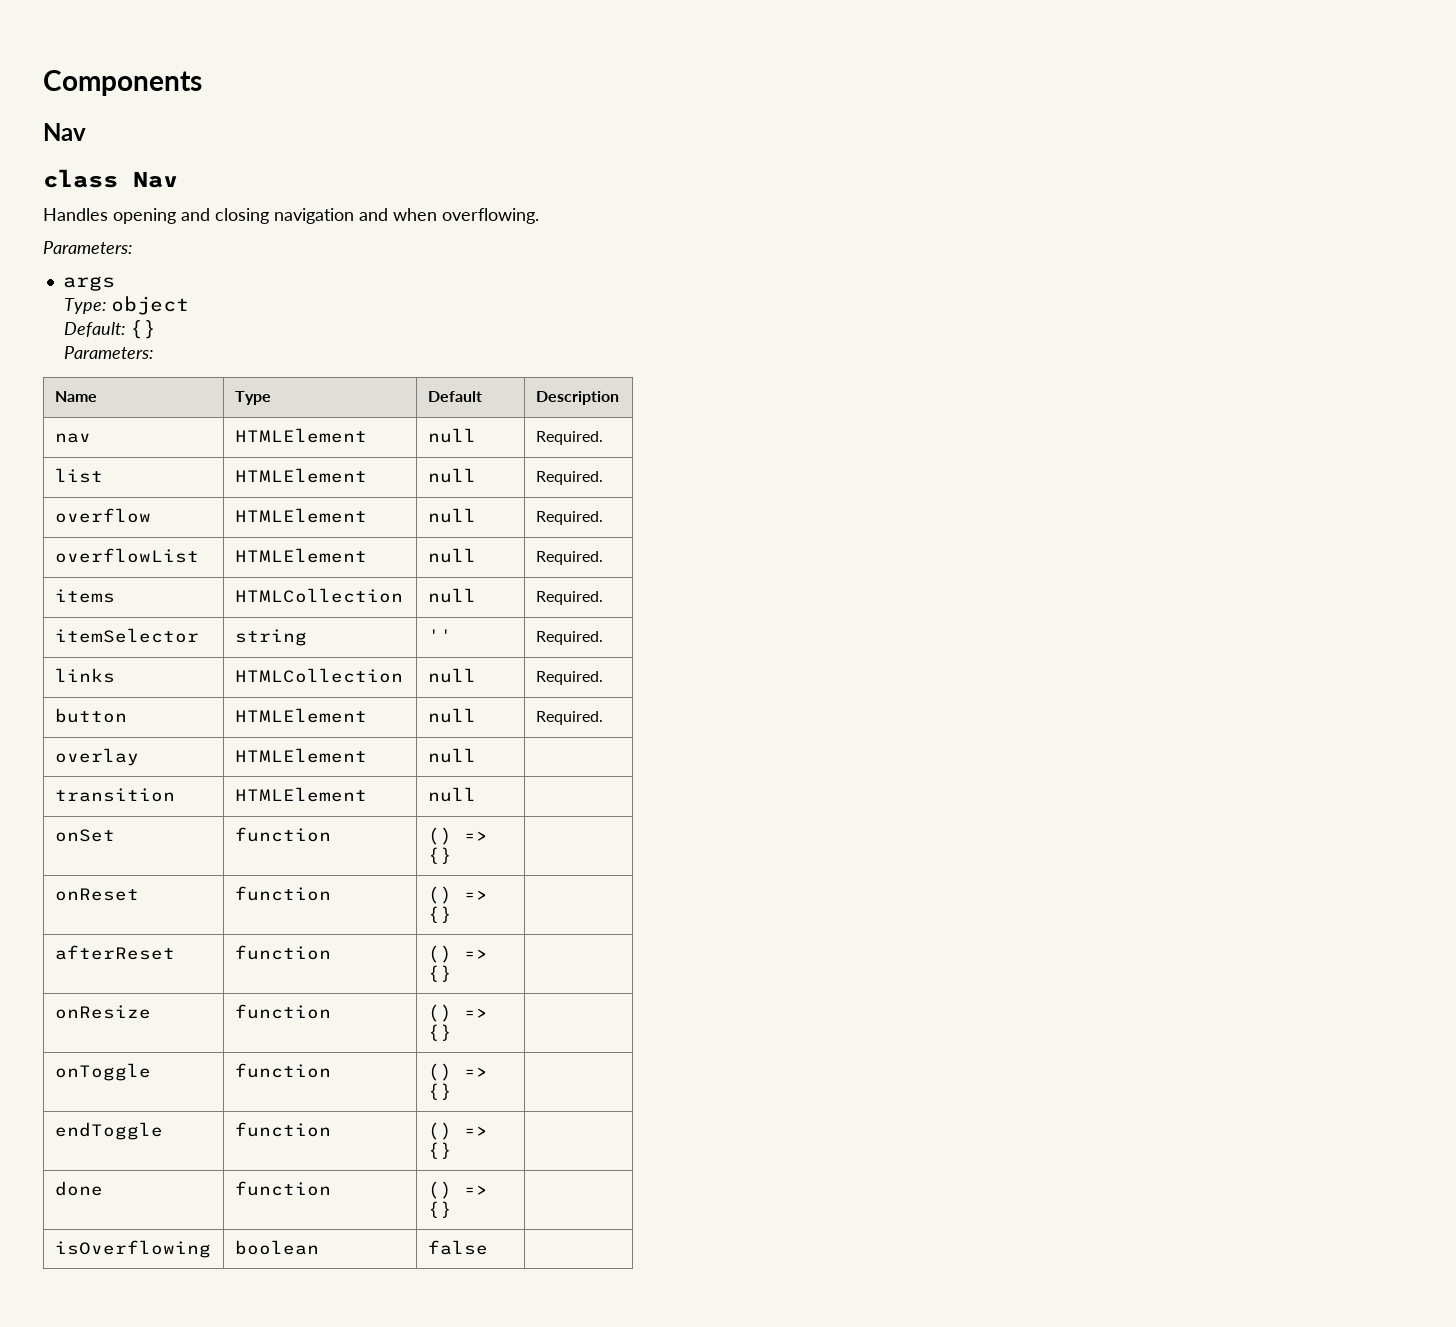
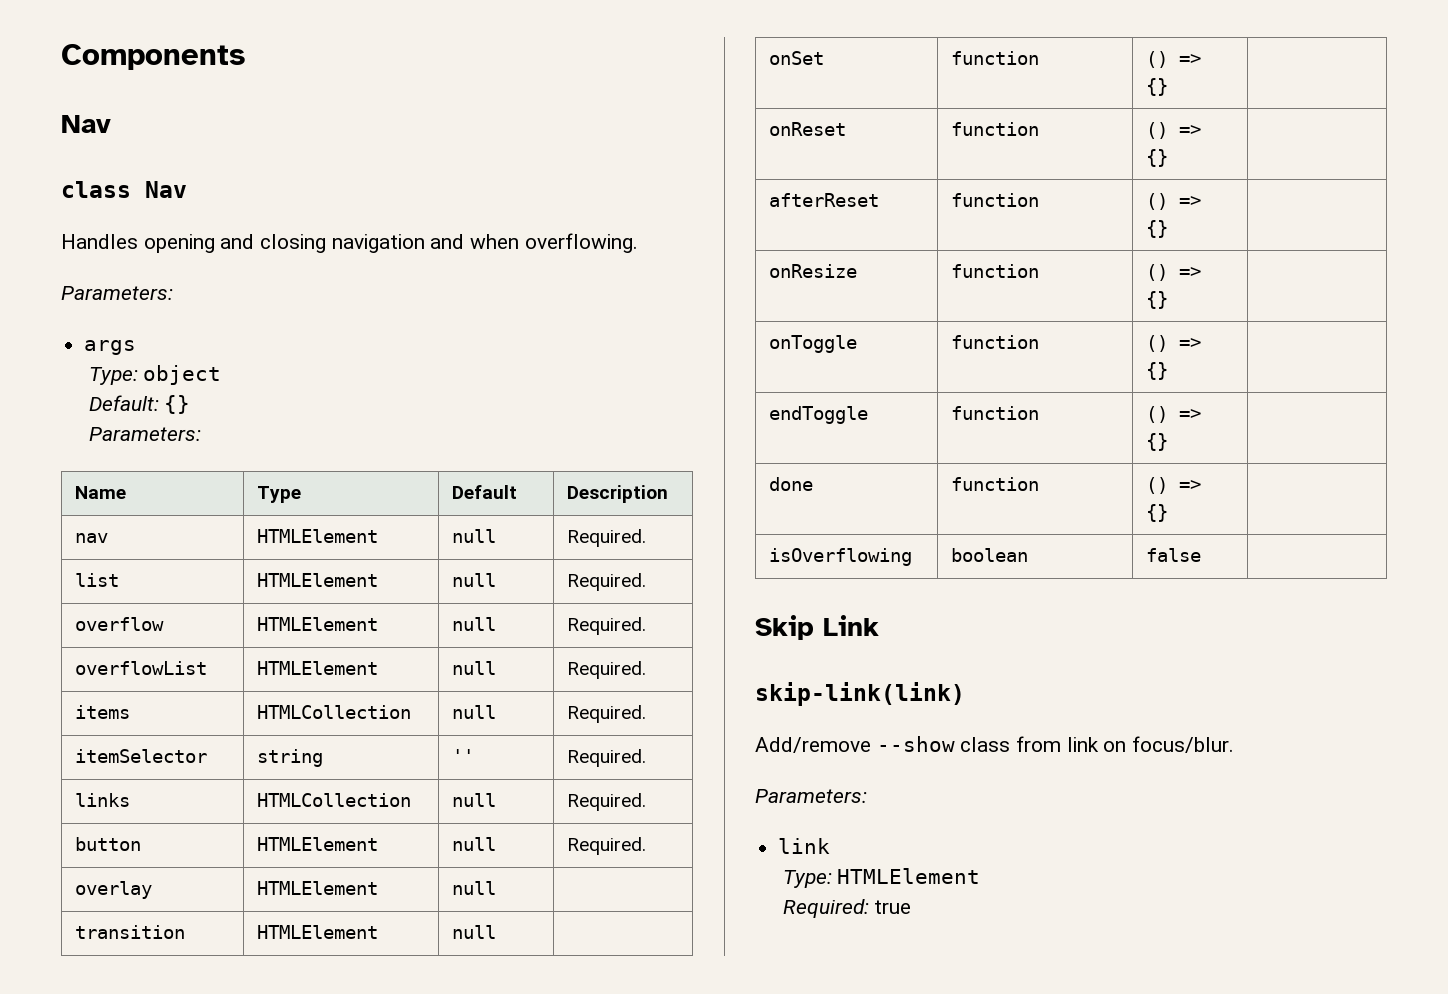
+ Skip Link
+ skip-link(link)
+ Add/remove --show class from link on focus/blur.
+ Parameters:
+ link
+ Type: HTMLElement
+ Required: true

